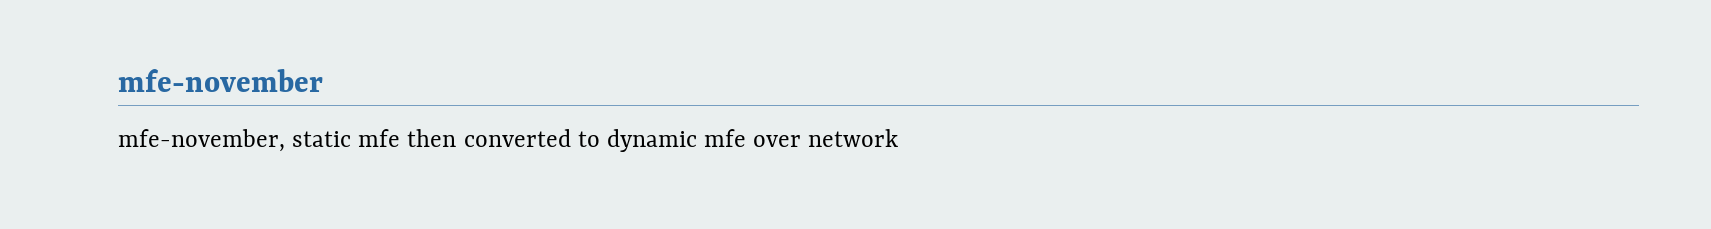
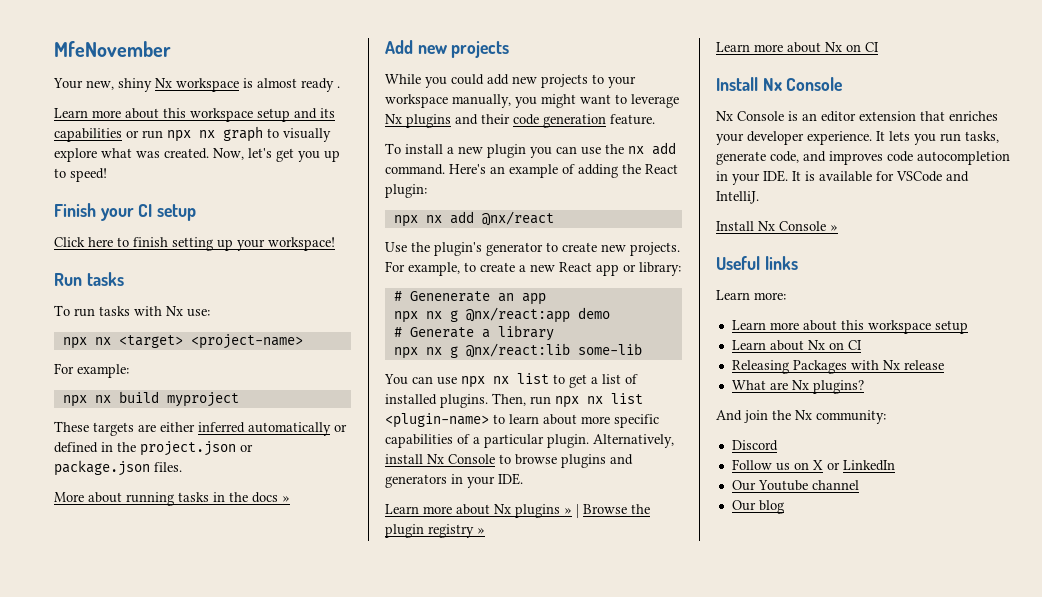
- mfe-november
- mfe-november, static mfe then converted to dynamic mfe over network
+ MfeNovember
+ Your new, shiny Nx workspace is almost ready .
+ Learn more about this workspace setup and its capabilities or run npx nx graph to visually explore what was created. Now, let's get you up to speed!
+ Finish your CI setup
+ Click here to finish setting up your workspace!
+ Run tasks
+ To run tasks with Nx use:
+ npx nx <target> <project-name>
+ For example:
+ npx nx build myproject
+ These targets are either inferred automatically or defined in the project.json or package.json files.
+ More about running tasks in the docs »
+ Add new projects
+ While you could add new projects to your workspace manually, you might want to leverage Nx plugins and their code generation feature.
+ To install a new plugin you can use the nx add command. Here's an example of adding the React plugin:
+ npx nx add @nx/react
+ Use the plugin's generator to create new projects. For example, to create a new React app or library:
+ # Genenerate an app
+ npx nx g @nx/react:app demo
+ # Generate a library
+ npx nx g @nx/react:lib some-lib
+ You can use npx nx list to get a list of installed plugins. Then, run npx nx list <plugin-name> to learn about more specific capabilities of a particular plugin. Alternatively, install Nx Console to browse plugins and generators in your IDE.
+ Learn more about Nx plugins » | Browse the plugin registry »
+ Learn more about Nx on CI
+ Install Nx Console
+ Nx Console is an editor extension that enriches your developer experience. It lets you run tasks, generate code, and improves code autocompletion in your IDE. It is available for VSCode and IntelliJ.
+ Install Nx Console »
+ Useful links
+ Learn more:
+ Learn more about this workspace setup
+ Learn about Nx on CI
+ Releasing Packages with Nx release
+ What are Nx plugins?
+ And join the Nx community:
+ Discord
+ Follow us on X or LinkedIn
+ Our Youtube channel
+ Our blog

